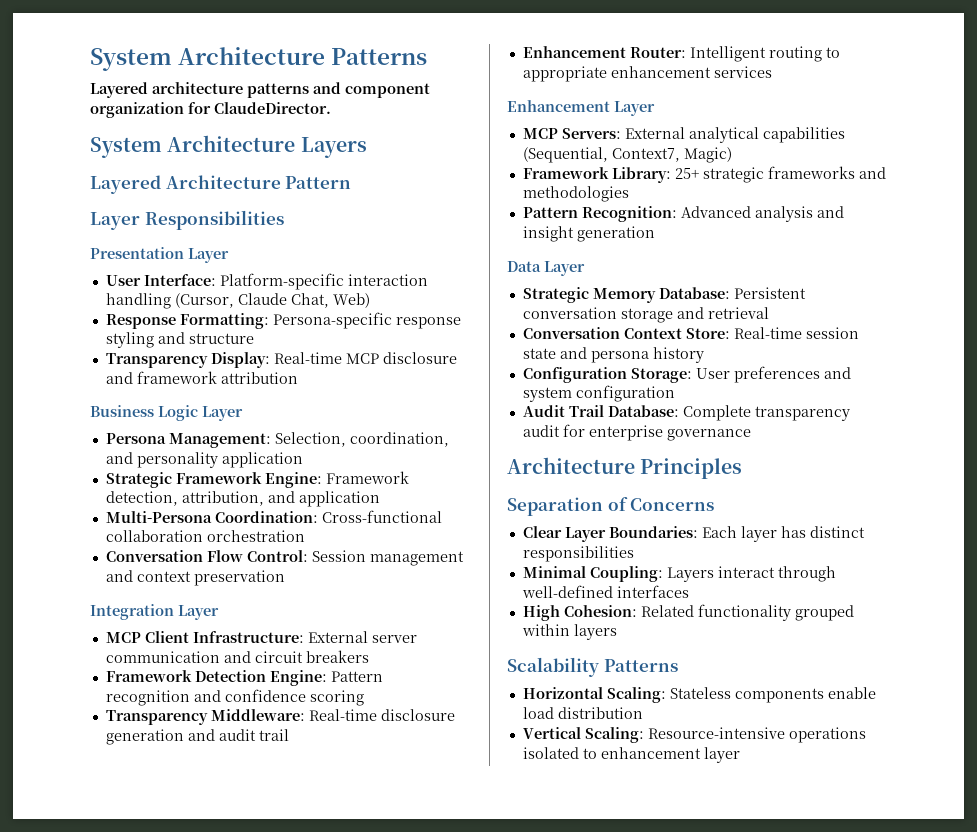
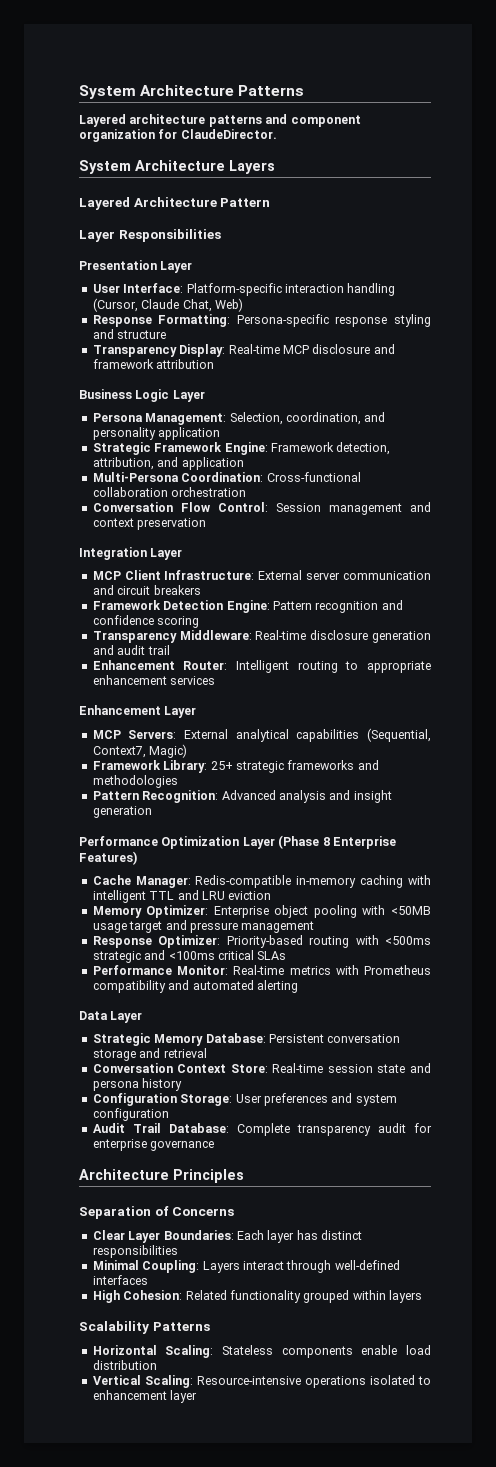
+ Performance Optimization Layer (Phase 8 Enterprise Features)
+ Cache Manager: Redis-compatible in-memory caching with intelligent TTL and LRU eviction
+ Memory Optimizer: Enterprise object pooling with <50MB usage target and pressure management
+ Response Optimizer: Priority-based routing with <500ms strategic and <100ms critical SLAs
+ Performance Monitor: Real-time metrics with Prometheus compatibility and automated alerting

